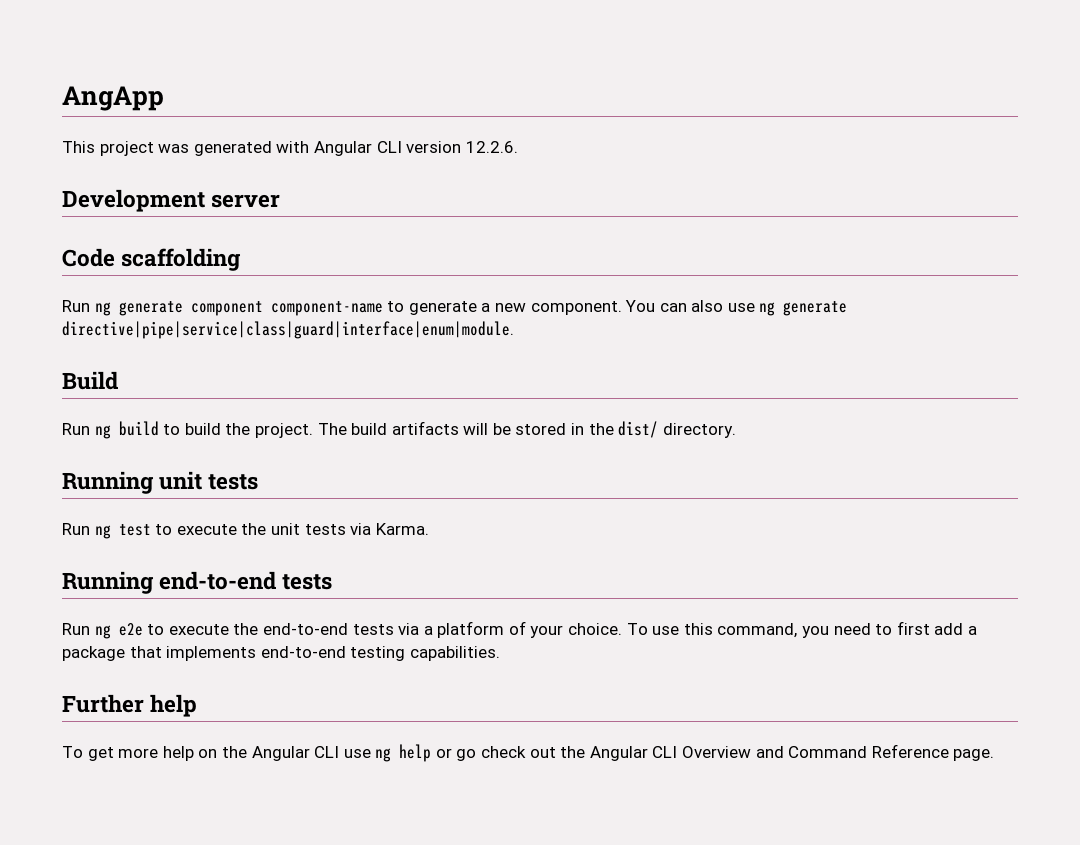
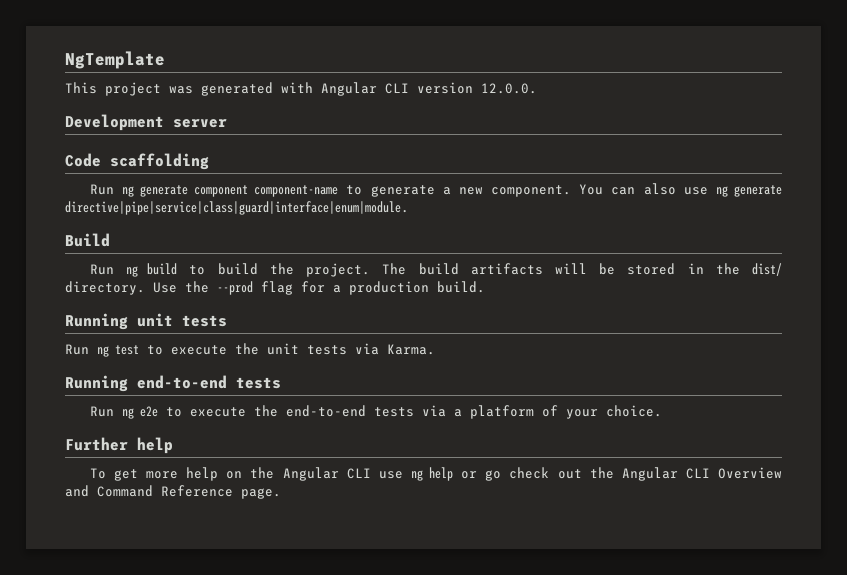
- AngApp
+ NgTemplate
- This project was generated with Angular CLI version 12.2.6.
+ This project was generated with Angular CLI version 12.0.0.
+ Use the --prod flag for a production build.
- To use this command, you need to first add a package that implements end-to-end testing capabilities.

